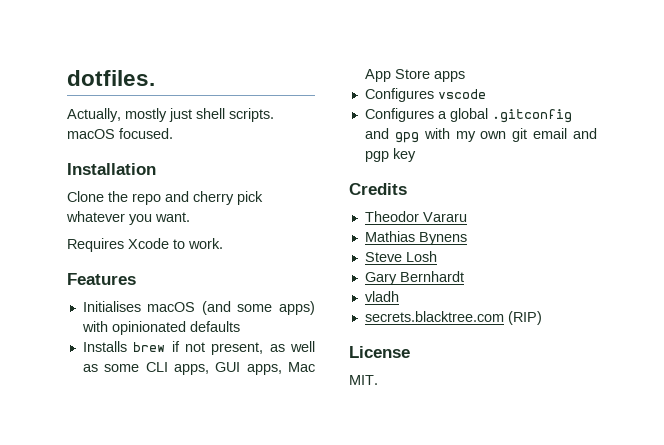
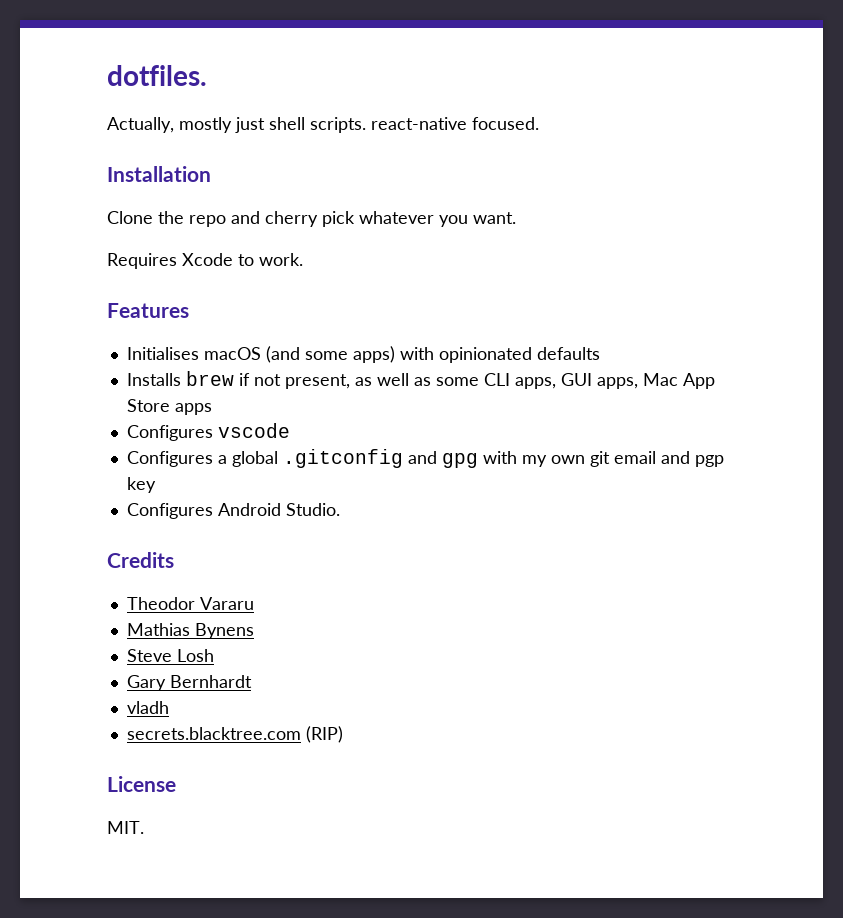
- Actually, mostly just shell scripts. macOS focused.
+ Actually, mostly just shell scripts. react-native focused.
+ Configures Android Studio.

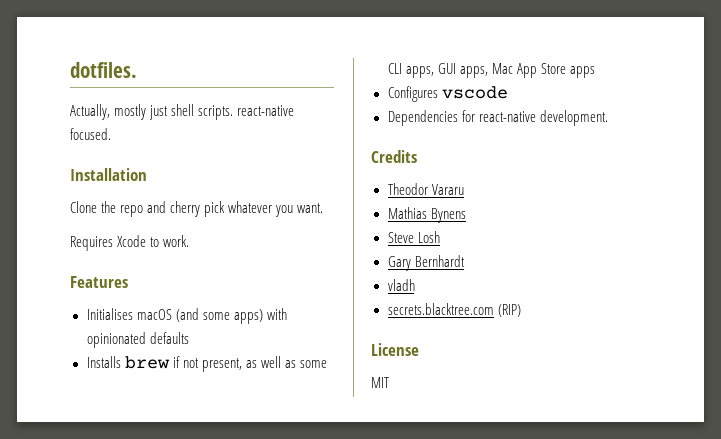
- Configures a global .gitconfig and gpg with my own git email and pgp key
- Configures Android Studio.
+ Dependencies for react-native development.
- MIT.
+ MIT

